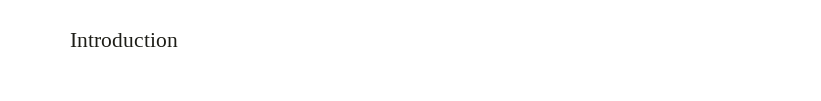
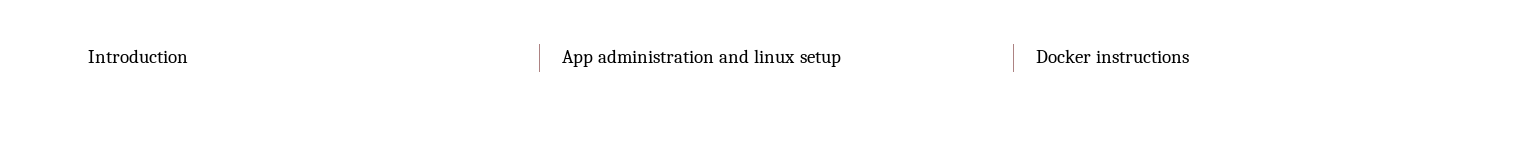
+ App administration and linux setup
+ Docker instructions

